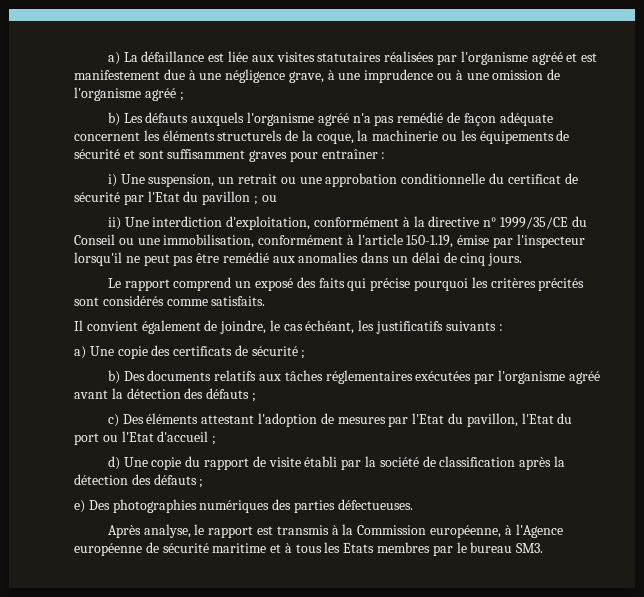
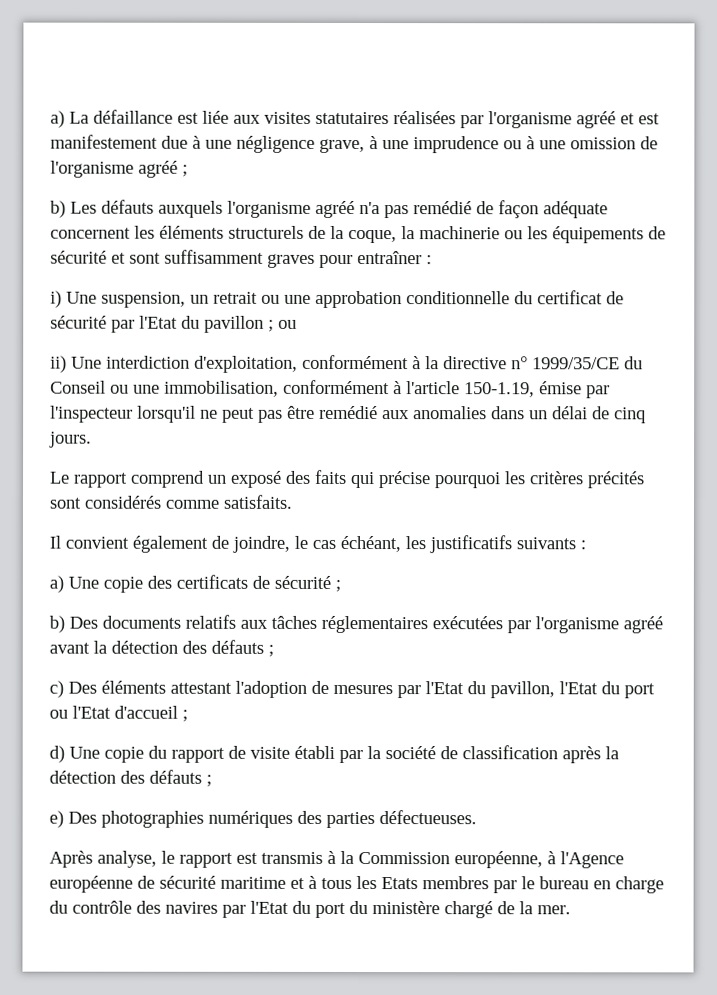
- Après analyse, le rapport est transmis à la Commission européenne, à l'Agence européenne de sécurité maritime et à tous les Etats membres par le bureau SM3.
+ Après analyse, le rapport est transmis à la Commission européenne, à l'Agence européenne de sécurité maritime et à tous les Etats membres par le bureau en charge du contrôle des navires par l'Etat du port du ministère chargé de la mer.

